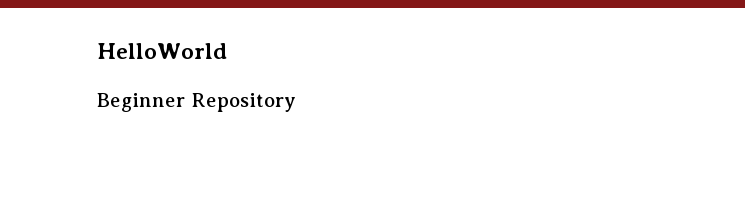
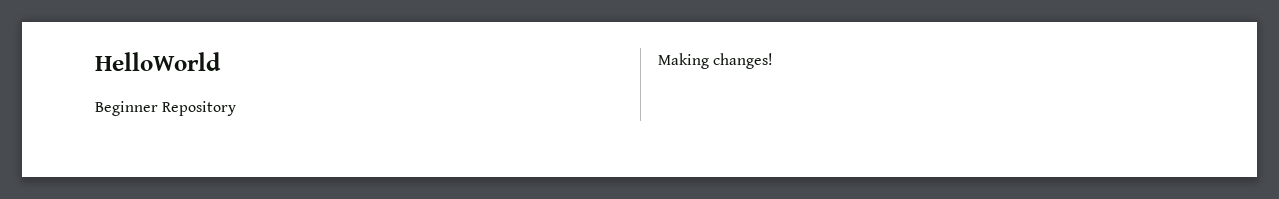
+ Making changes!

